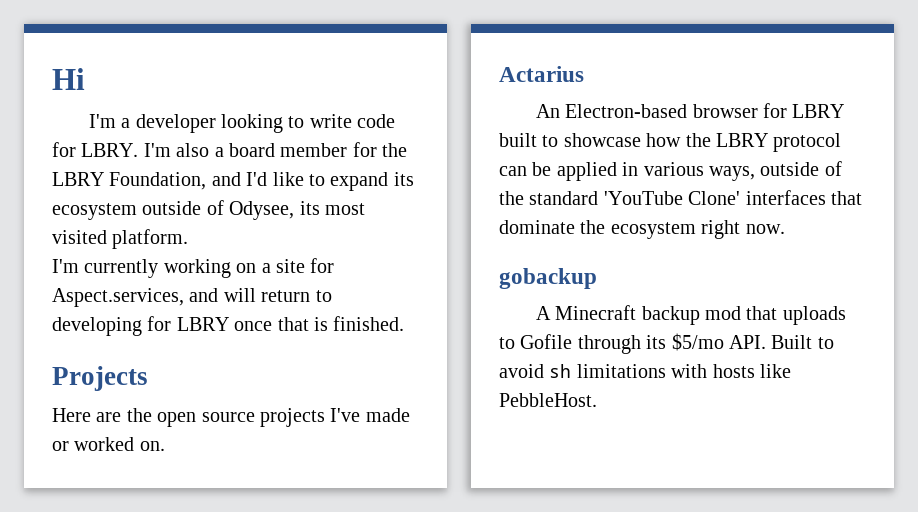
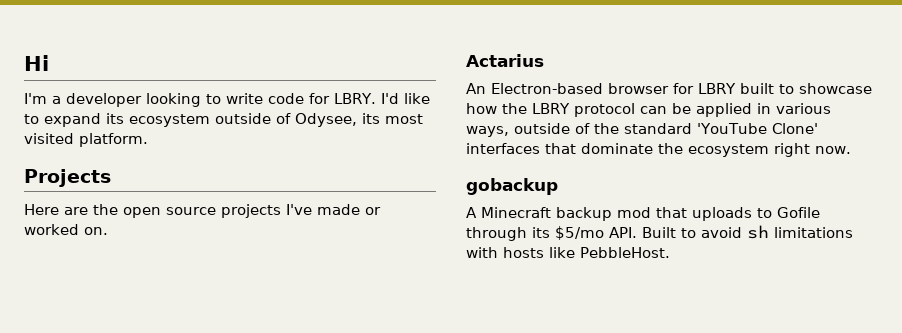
- I'm also a board member for the LBRY Foundation, and I'd like to expand its ecosystem outside of Odysee, its most visited platform.
+ I'd like to expand its ecosystem outside of Odysee, its most visited platform.
- I'm currently working on a site for Aspect.services, and will return to developing for LBRY once that is finished.

